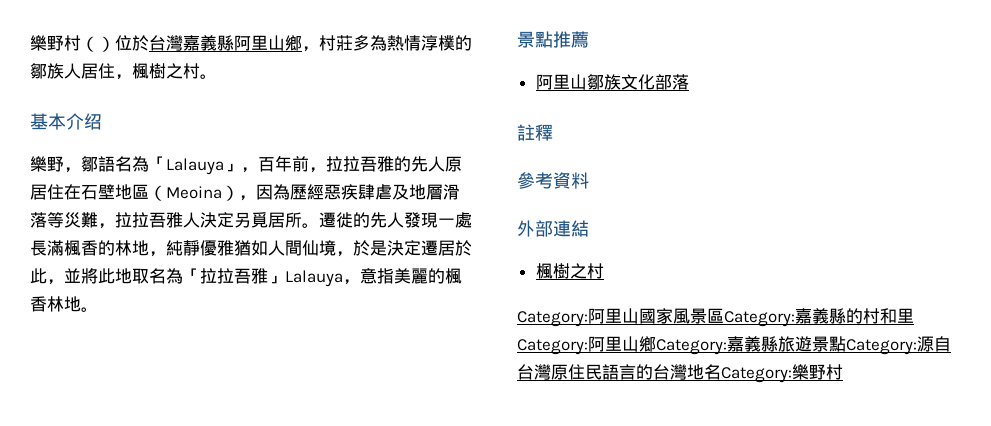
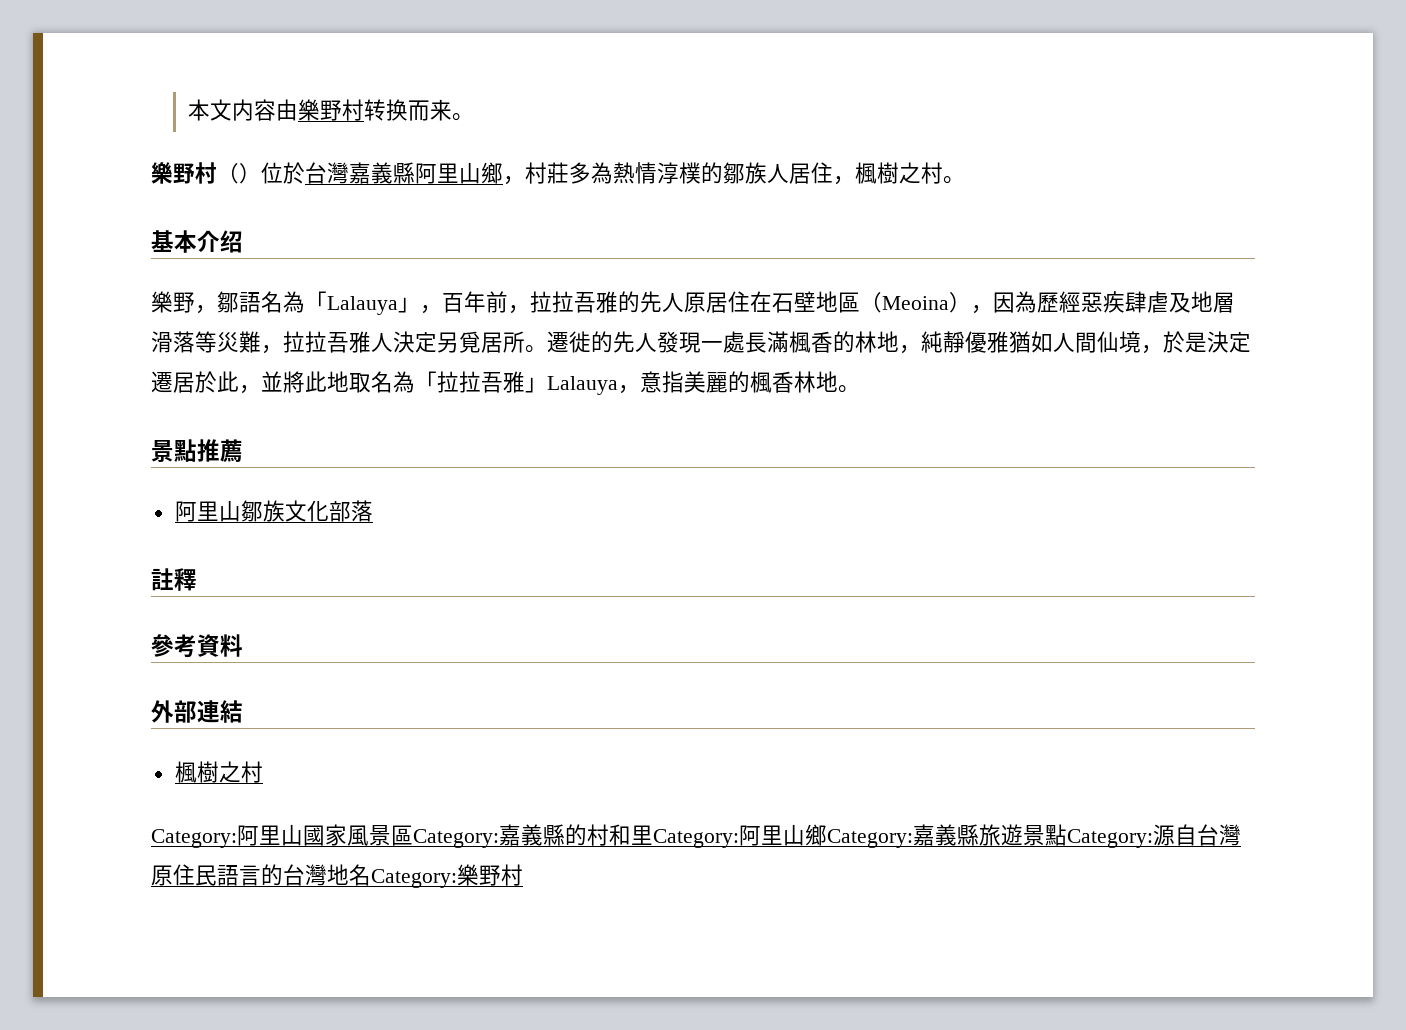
+ 本文内容由樂野村转换而来。

